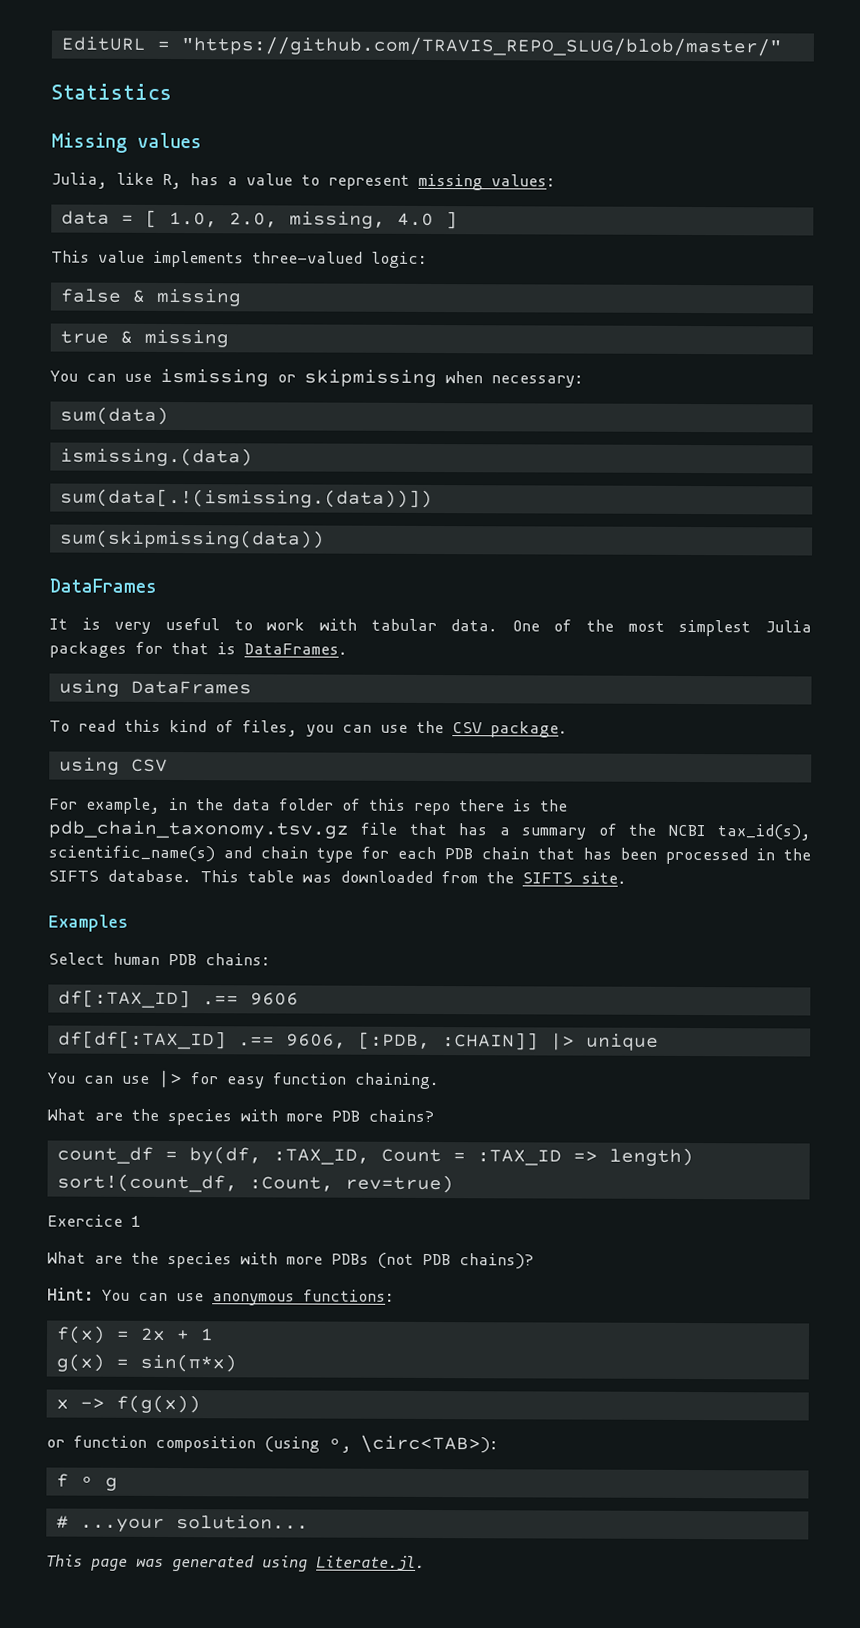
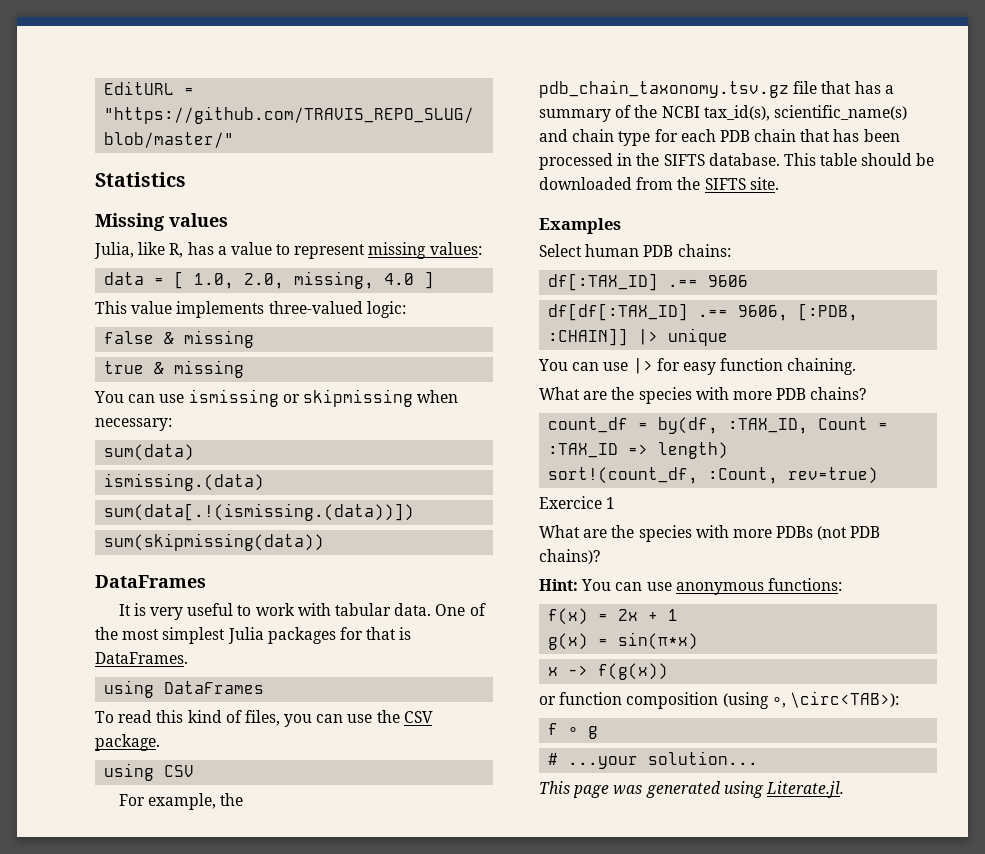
- For example, in the data folder of this repo there is the pdb_chain_taxonomy.tsv.gz file that has a summary of the NCBI tax_id(s), scientific_name(s) and chain type for each PDB chain that has been processed in the SIFTS database.
+ For example, the pdb_chain_taxonomy.tsv.gz file that has a summary of the NCBI tax_id(s), scientific_name(s) and chain type for each PDB chain that has been processed in the SIFTS database.
- This table was downloaded from the SIFTS site.
+ This table should be downloaded from the SIFTS site.

